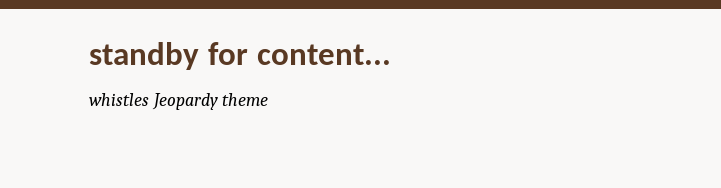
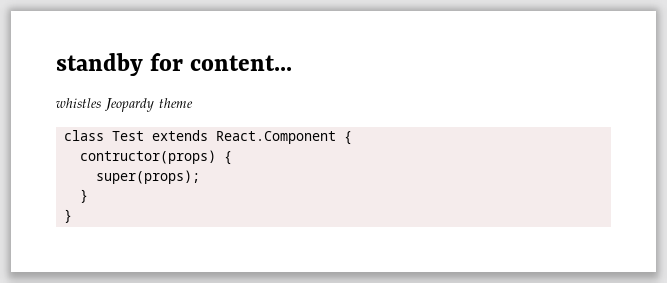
+ class Test extends React.Component {
+ contructor(props) {
+ super(props);
+ }
+ }

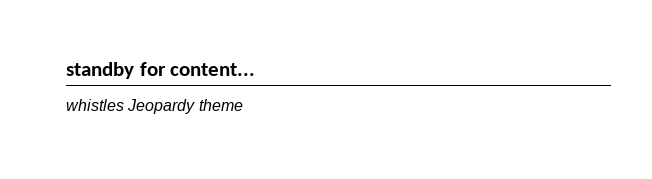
- class Test extends React.Component {
- contructor(props) {
- super(props);
- }
- }

